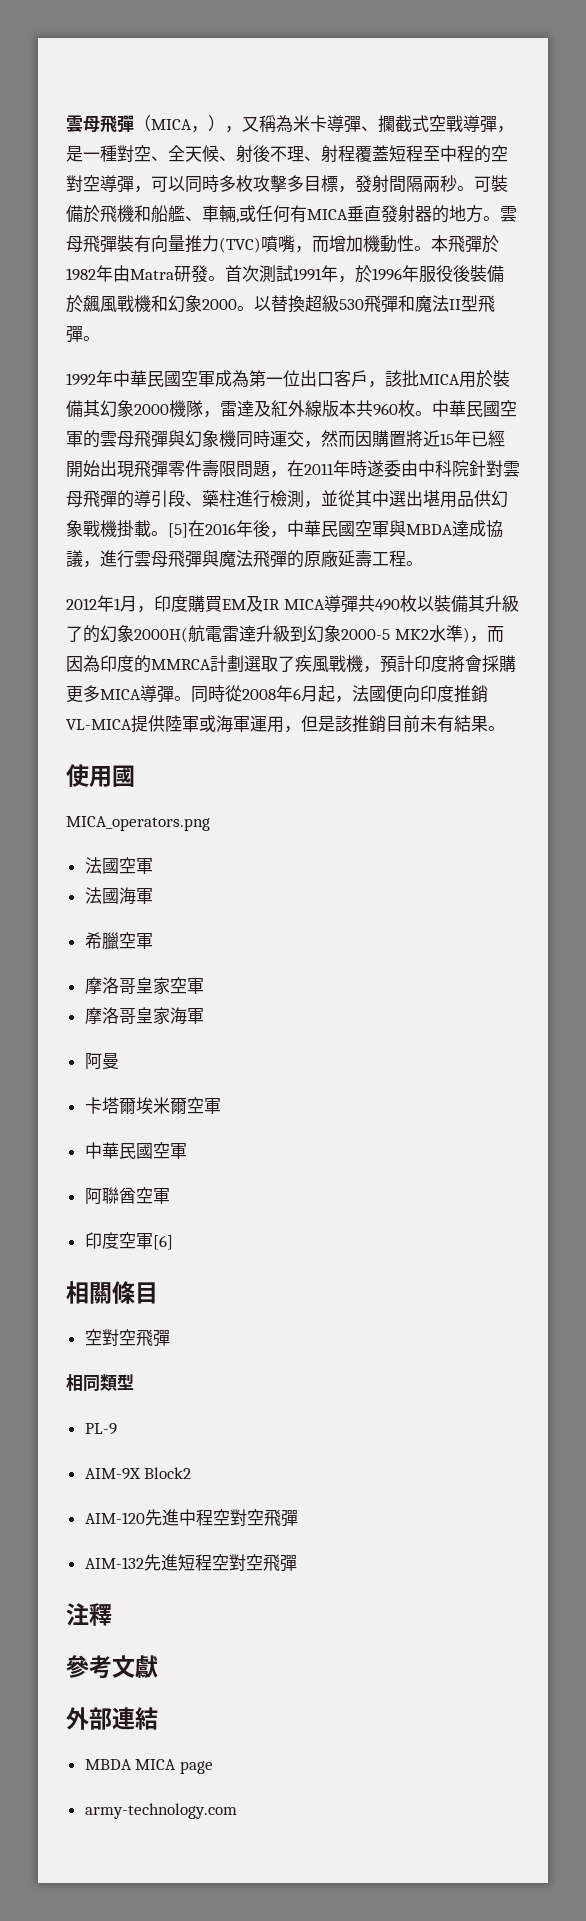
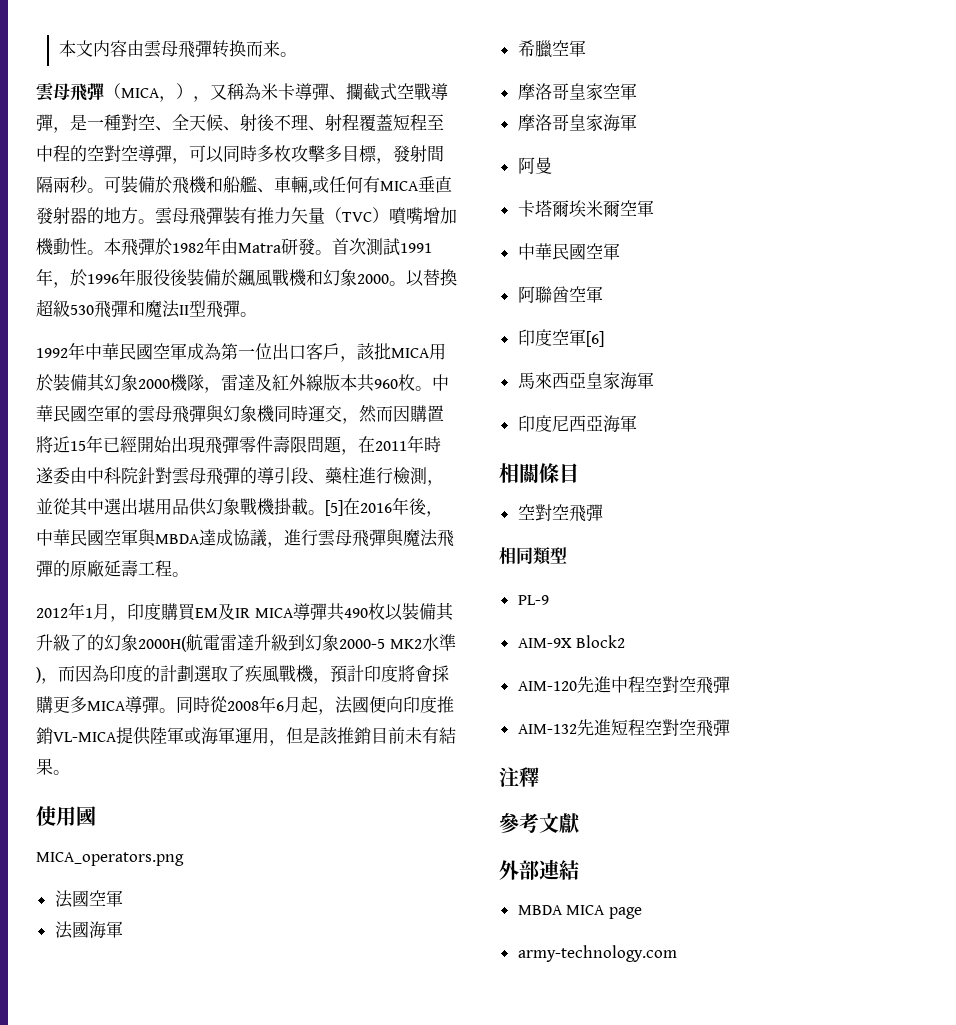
+ 本文内容由雲母飛彈转换而来。
- 雲母飛彈裝有向量推力(TVC)噴嘴，而增加機動性。
+ 雲母飛彈裝有推力矢量（TVC）噴嘴增加機動性。
- 2012年1月，印度購買EM及IR MICA導彈共490枚以裝備其升級了的幻象2000H(航電雷達升級到幻象2000-5 MK2水準)，而因為印度的MMRCA計劃選取了疾風戰機，預計印度將會採購更多MICA導彈。
+ 2012年1月，印度購買EM及IR MICA導彈共490枚以裝備其升級了的幻象2000H(航電雷達升級到幻象2000-5 MK2水準)，而因為印度的計劃選取了疾風戰機，預計印度將會採購更多MICA導彈。
+ 馬來西亞皇家海軍
+ 印度尼西亞海軍

